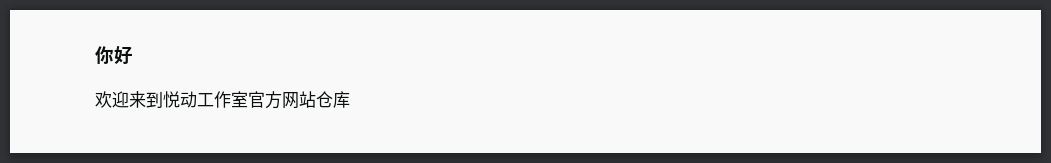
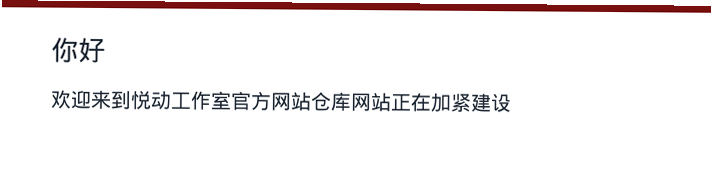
- 欢迎来到悦动工作室官方网站仓库
+ 欢迎来到悦动工作室官方网站仓库网站正在加紧建设

